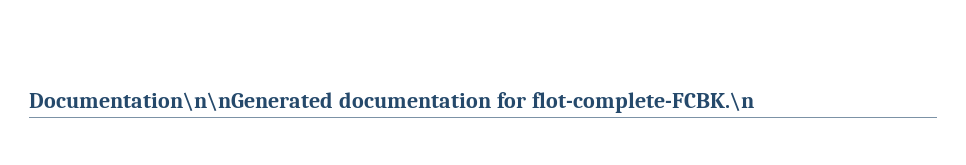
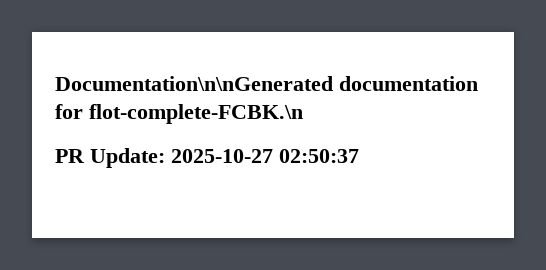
+ PR Update: 2025-10-27 02:50:37

